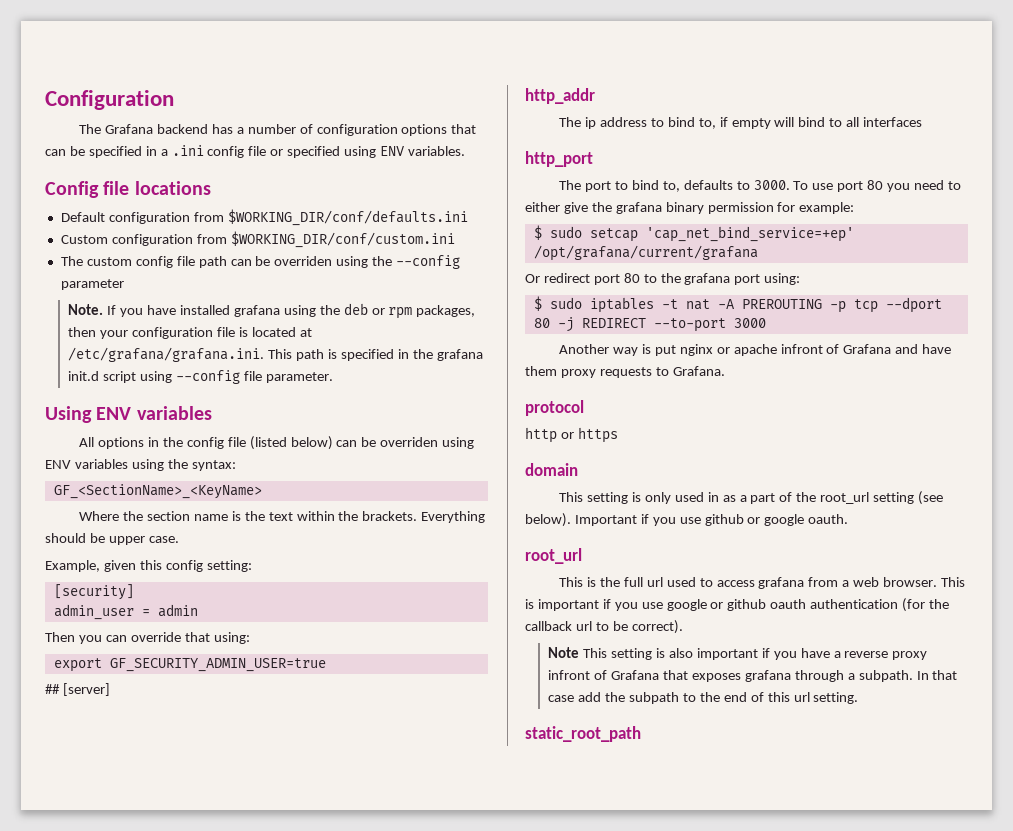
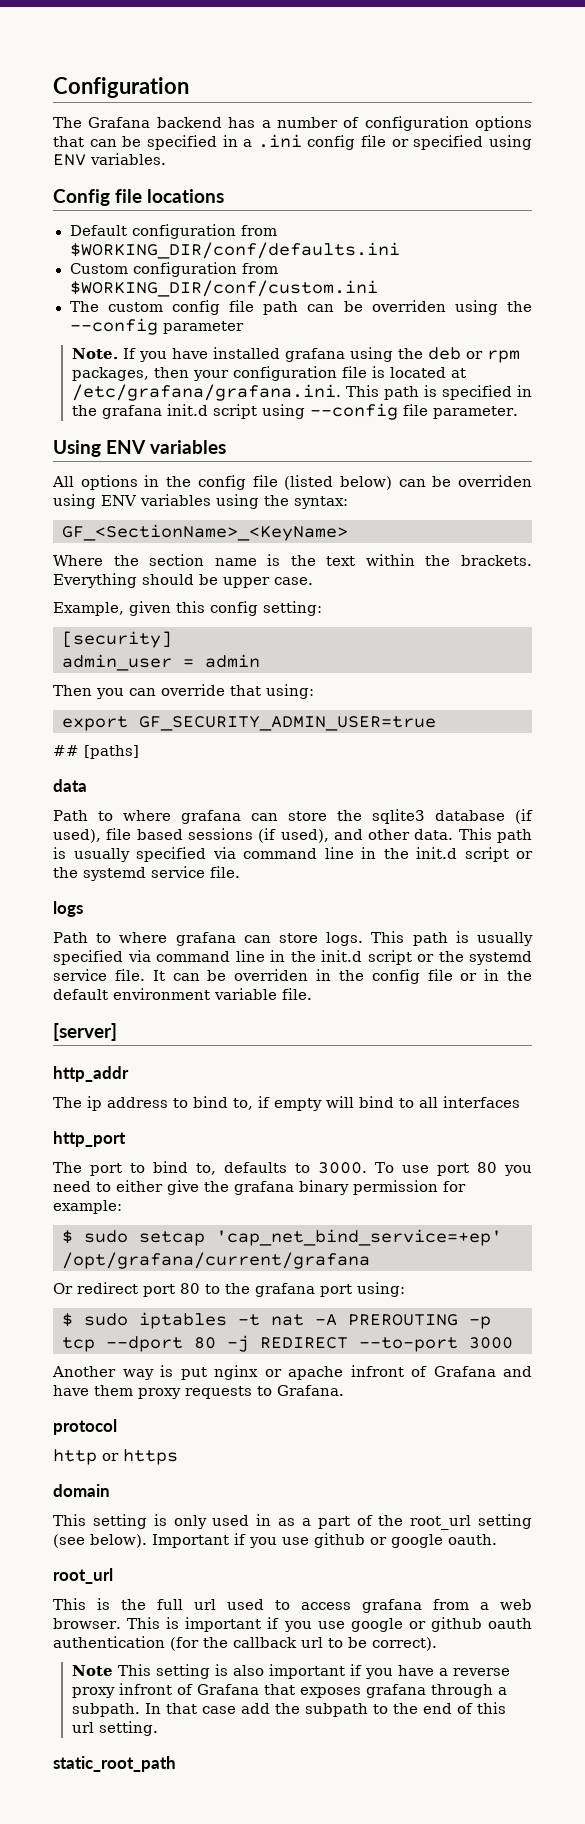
- ## [server]
+ ## [paths]
+ data
+ Path to where grafana can store the sqlite3 database (if used), file based sessions (if used), and other data. This path is usually specified via command line in the init.d script or the systemd service file.
+ logs
+ Path to where grafana can store logs. This path is usually specified via command line in the init.d script or the systemd service file. It can be overriden in the config file or in the default environment variable file.
+ [server]

